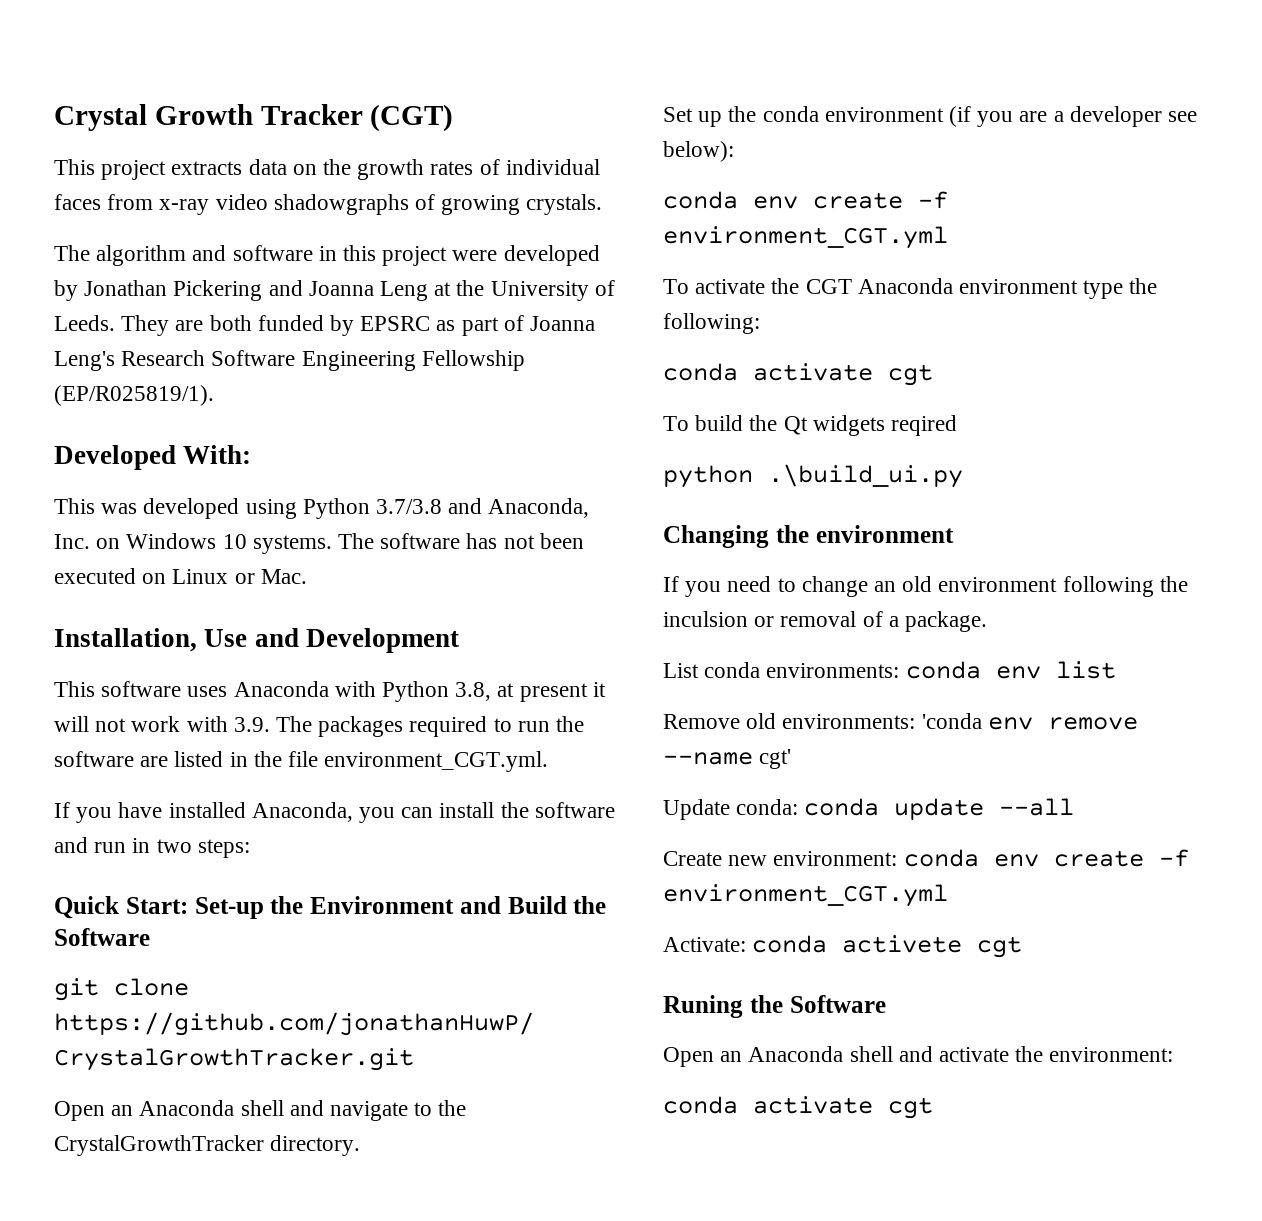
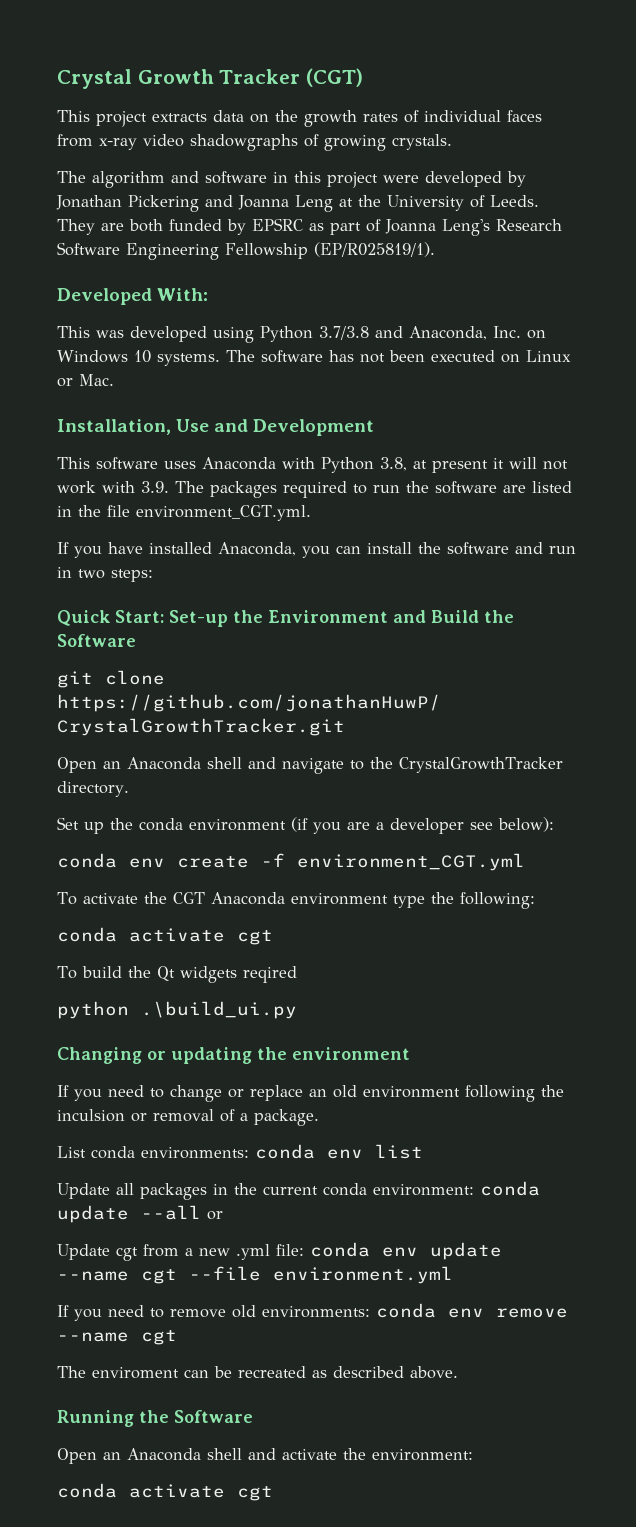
- Changing the environment
+ Changing or updating the environment
- If you need to change an old environment following the inculsion or removal of a package.
+ If you need to change or replace an old environment following the inculsion or removal of a package.
- Remove old environments: 'conda env remove --name cgt'
- Update conda: conda update --all
- Create new environment: conda env create -f environment_CGT.yml
- Activate: conda activete cgt
- Runing the Software
+ Update all packages in the current conda environment: conda update --all or
+ Update cgt from a new .yml file: conda env update --name cgt --file environment.yml
+ If you need to remove old environments: conda env remove --name cgt
+ The enviroment can be recreated as described above.
+ Running the Software

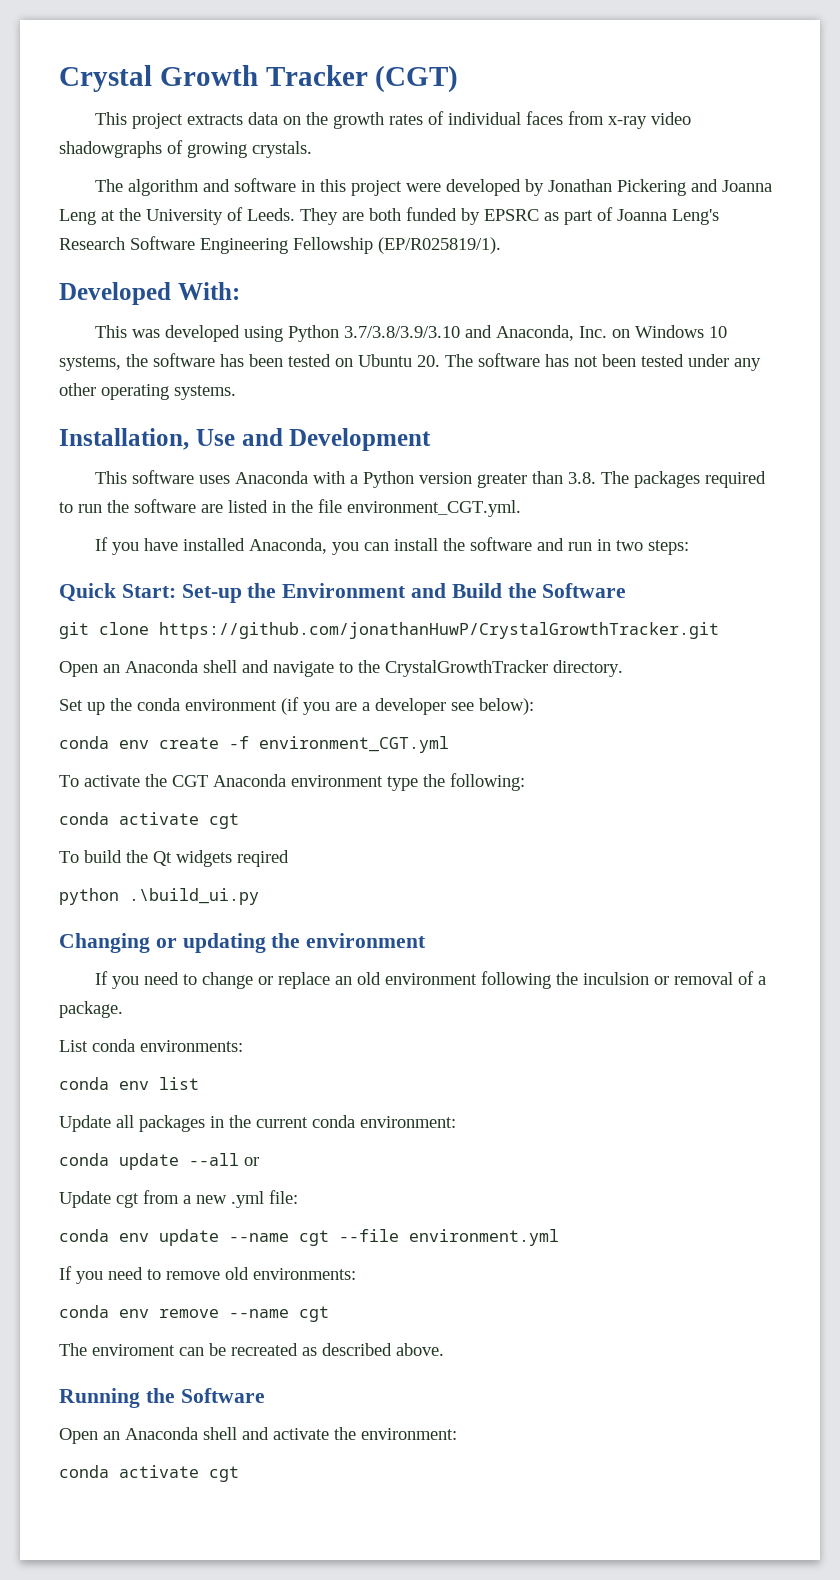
- This was developed using Python 3.7/3.8 and Anaconda, Inc. on Windows 10 systems. The software has not been executed on Linux or Mac.
+ This was developed using Python 3.7/3.8/3.9/3.10 and Anaconda, Inc. on Windows 10 systems, the software has been tested on Ubuntu 20. The software has not been tested under any other operating systems.
- This software uses Anaconda with Python 3.8, at present it will not work with 3.9. The packages required to run the software are listed in the file environment_CGT.yml.
+ This software uses Anaconda with a Python version greater than 3.8. The packages required to run the software are listed in the file environment_CGT.yml.
- List conda environments: conda env list
+ List conda environments:
+ conda env list
- Update all packages in the current conda environment: conda update --all or
+ Update all packages in the current conda environment:
+ conda update --all or
- Update cgt from a new .yml file: conda env update --name cgt --file environment.yml
+ Update cgt from a new .yml file:
+ conda env update --name cgt --file environment.yml
- If you need to remove old environments: conda env remove --name cgt
+ If you need to remove old environments:
+ conda env remove --name cgt

